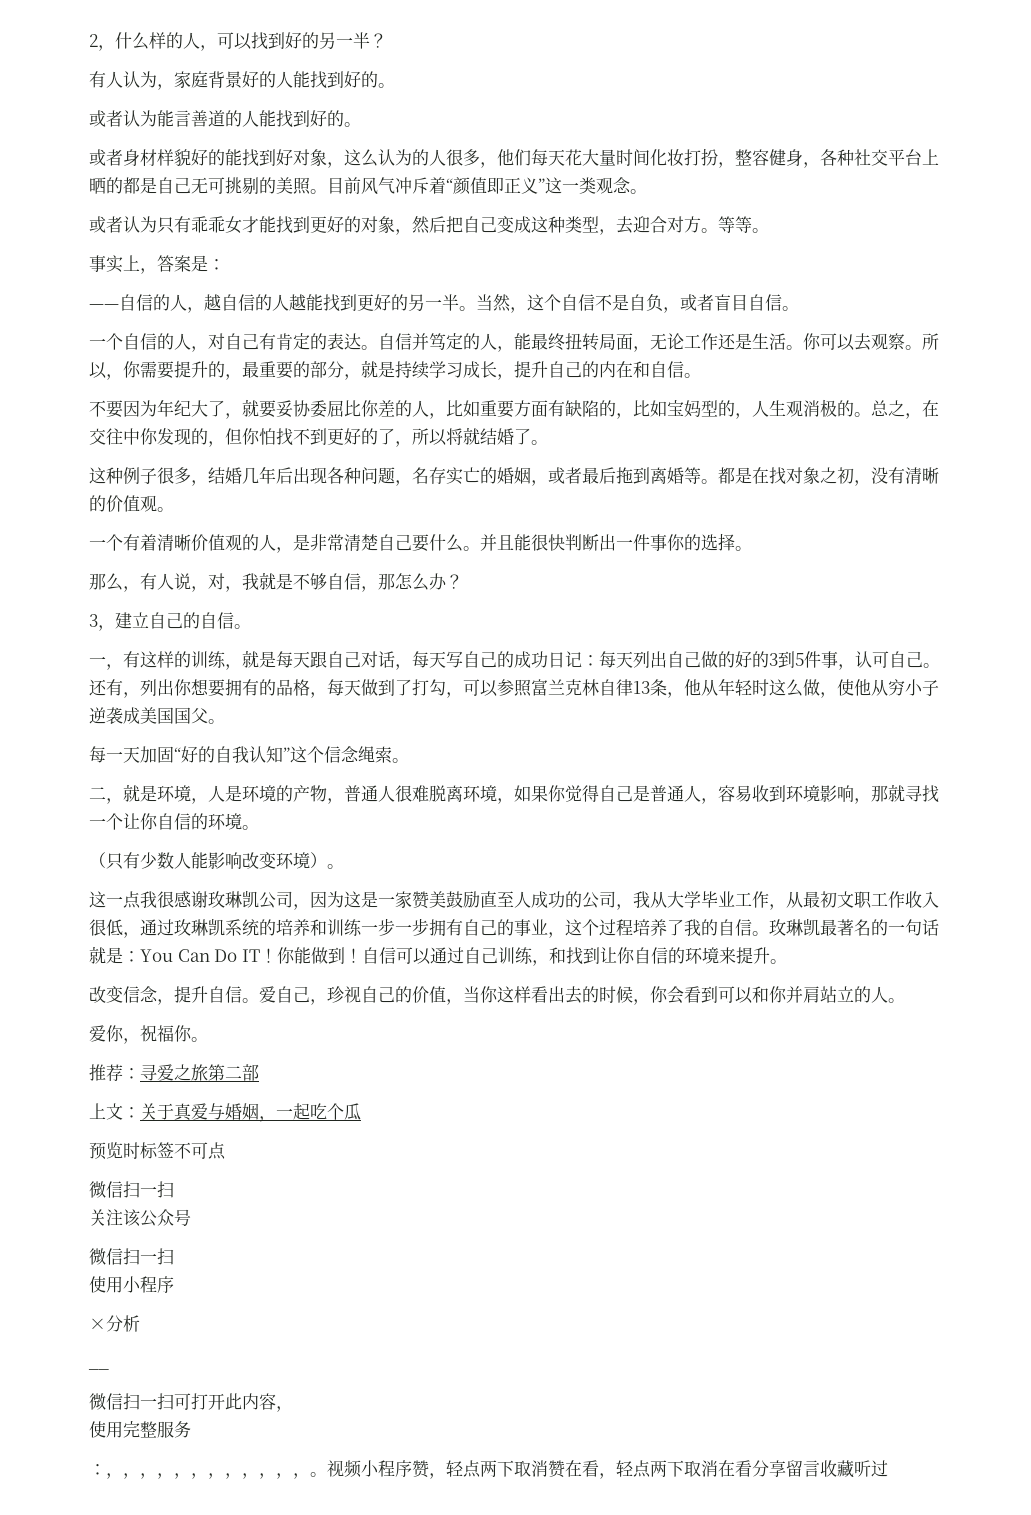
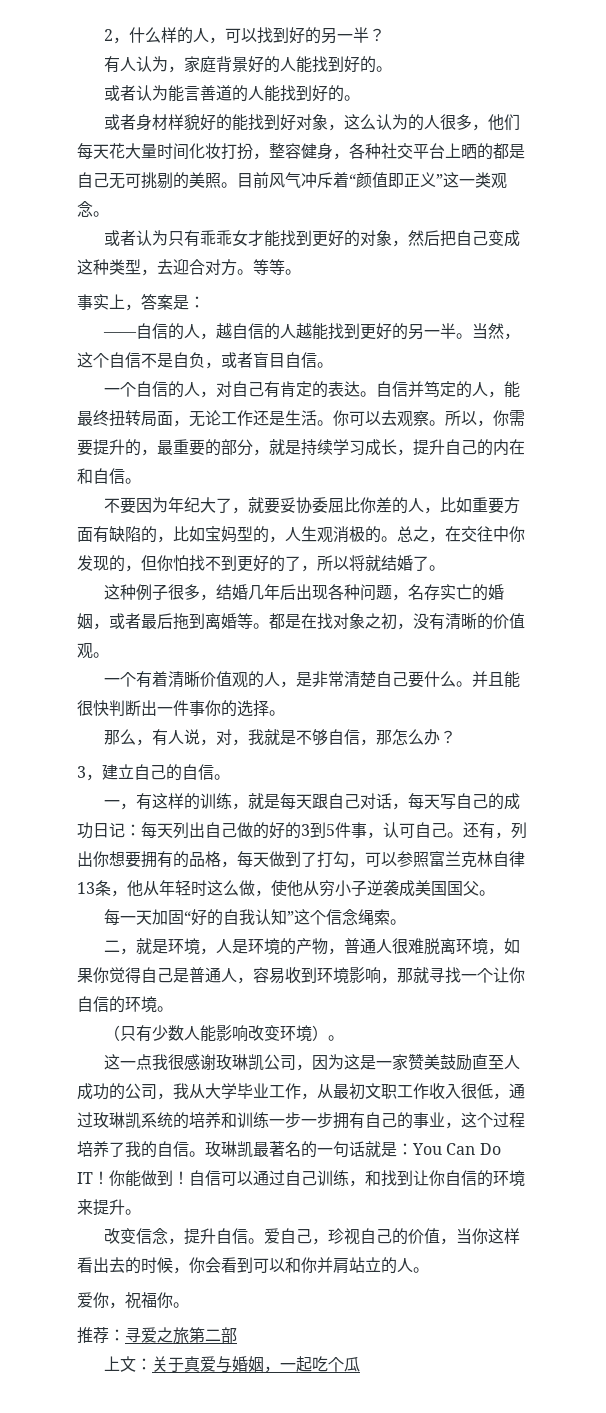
- 预览时标签不可点
- 微信扫一扫
- 关注该公众号
- 微信扫一扫
- 使用小程序
- ×分析
- __
- 微信扫一扫可打开此内容，
- 使用完整服务
- ：，，，，，，，，，，，，。视频小程序赞，轻点两下取消赞在看，轻点两下取消在看分享留言收藏听过

